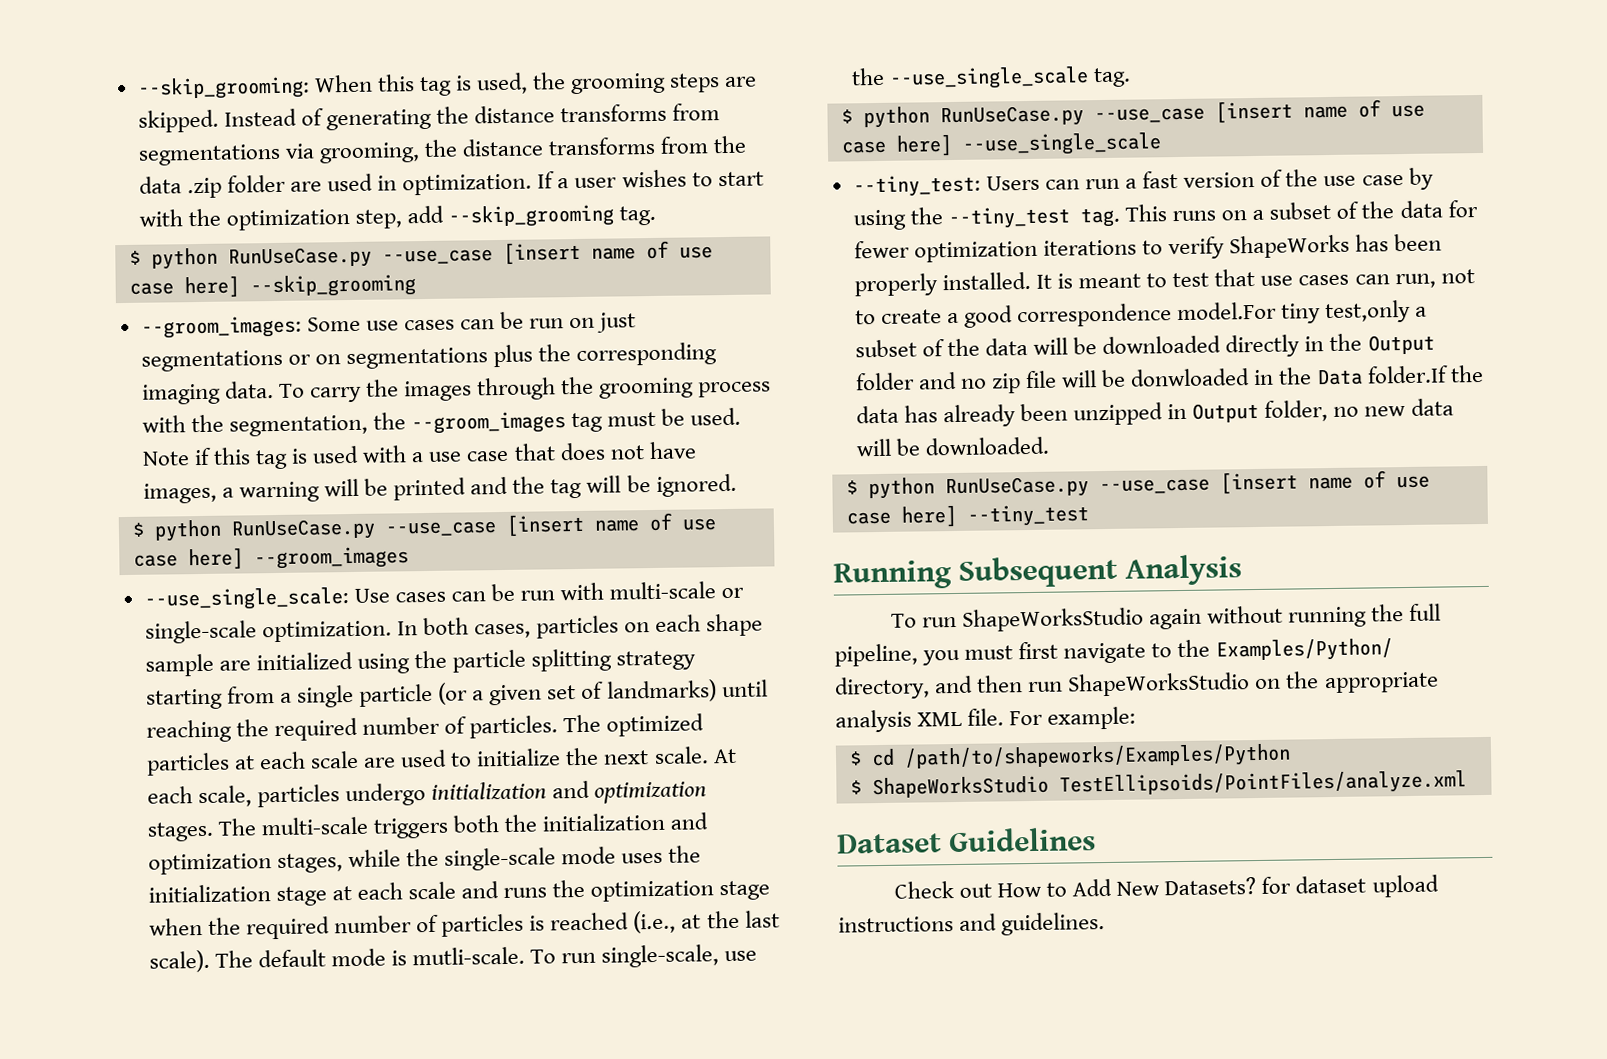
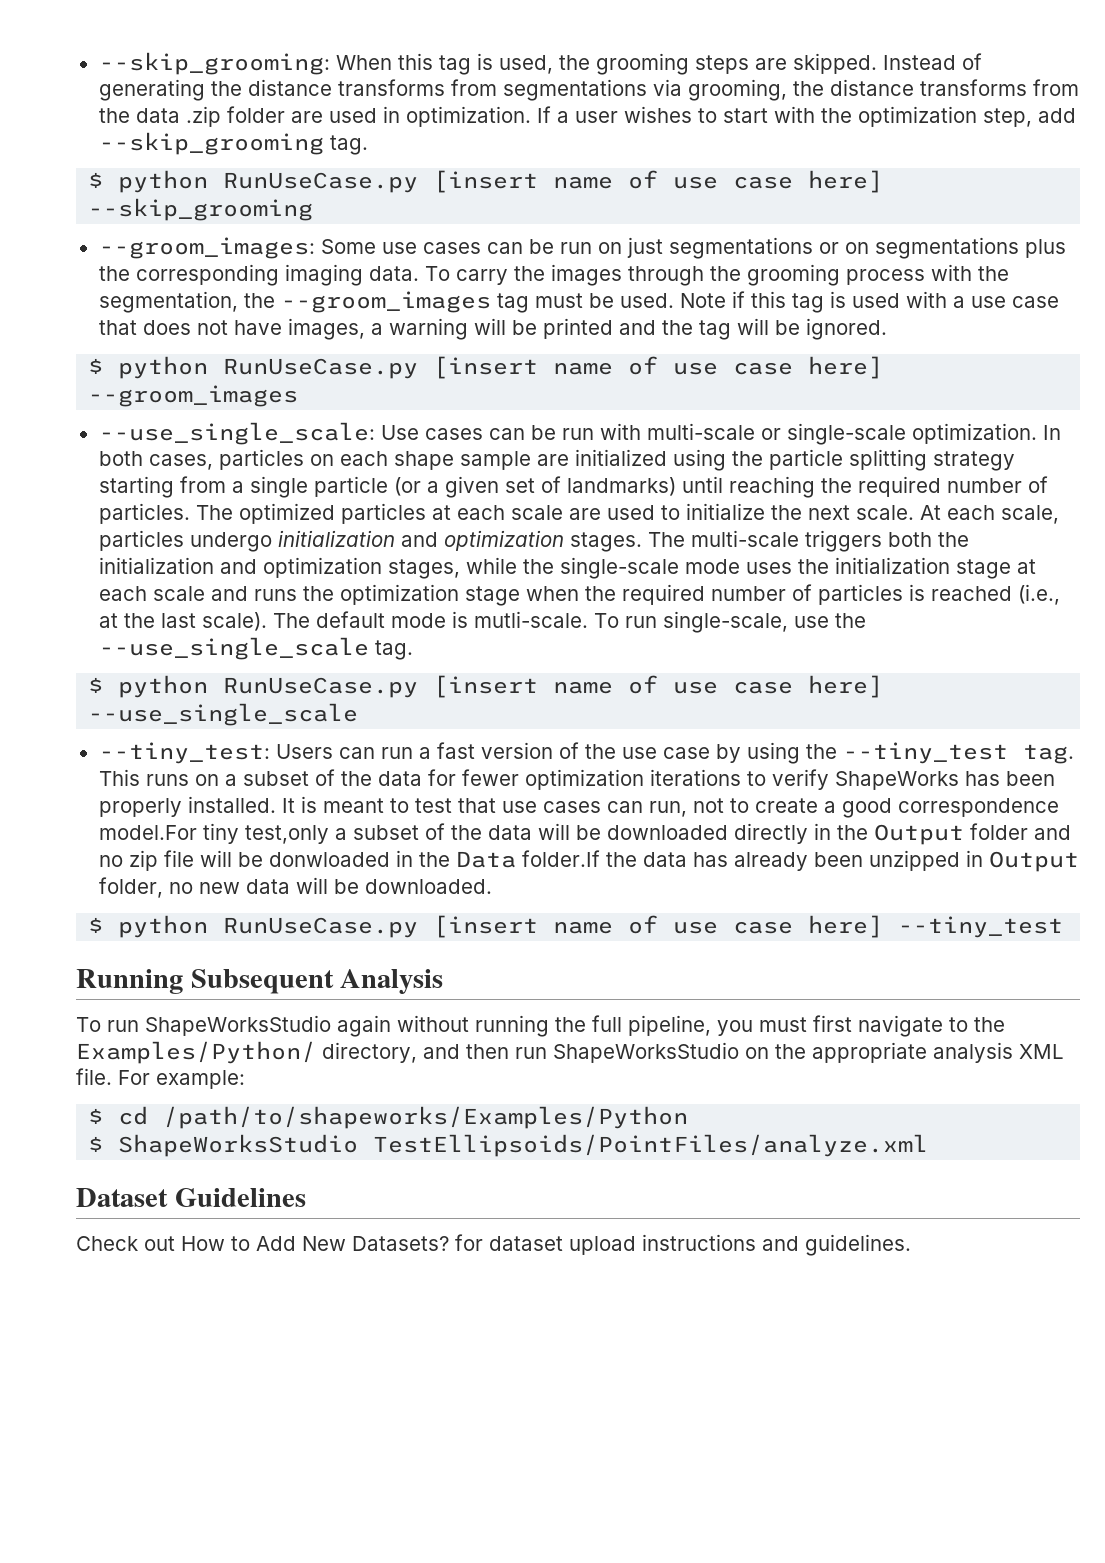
- $ python RunUseCase.py --use_case [insert name of use case here] --skip_grooming
+ $ python RunUseCase.py [insert name of use case here] --skip_grooming
- $ python RunUseCase.py --use_case [insert name of use case here] --groom_images
+ $ python RunUseCase.py [insert name of use case here] --groom_images
- $ python RunUseCase.py --use_case [insert name of use case here] --use_single_scale
+ $ python RunUseCase.py [insert name of use case here] --use_single_scale
- $ python RunUseCase.py --use_case [insert name of use case here] --tiny_test
+ $ python RunUseCase.py [insert name of use case here] --tiny_test

